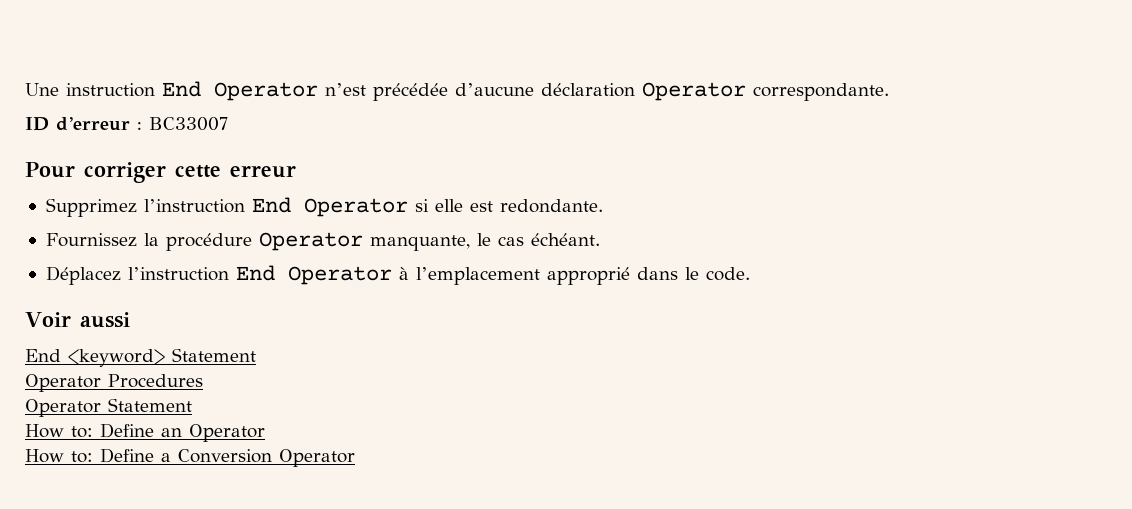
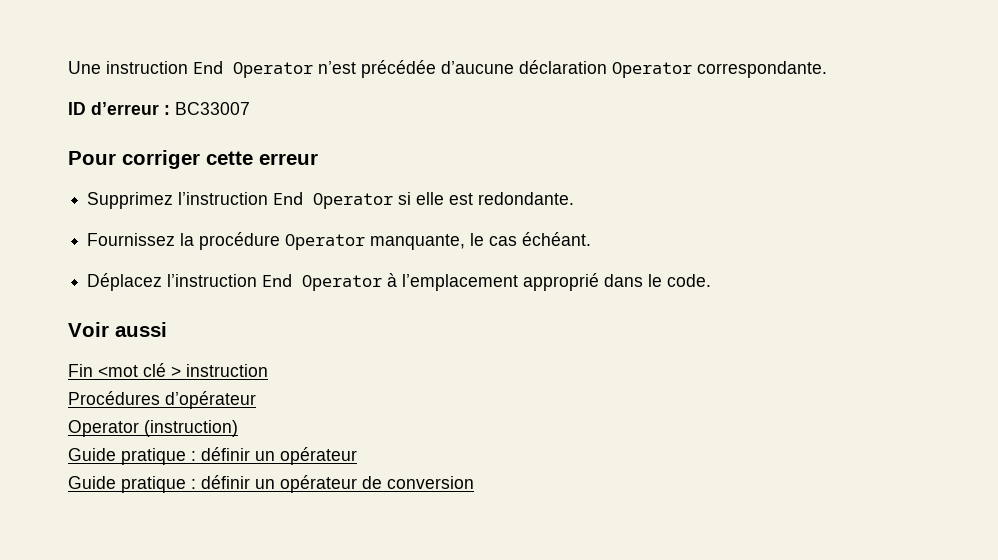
- End <keyword> Statement
- Operator Procedures
- Operator Statement
- How to: Define an Operator
- How to: Define a Conversion Operator
+ Fin <mot clé > instruction
+ Procédures d’opérateur
+ Operator (instruction)
+ Guide pratique : définir un opérateur
+ Guide pratique : définir un opérateur de conversion

